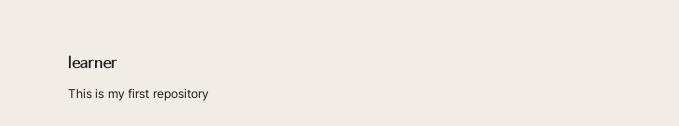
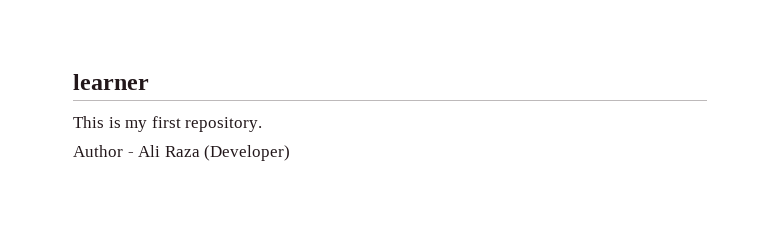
- This is my first repository
+ This is my first repository.
+ Author - Ali Raza (Developer)

